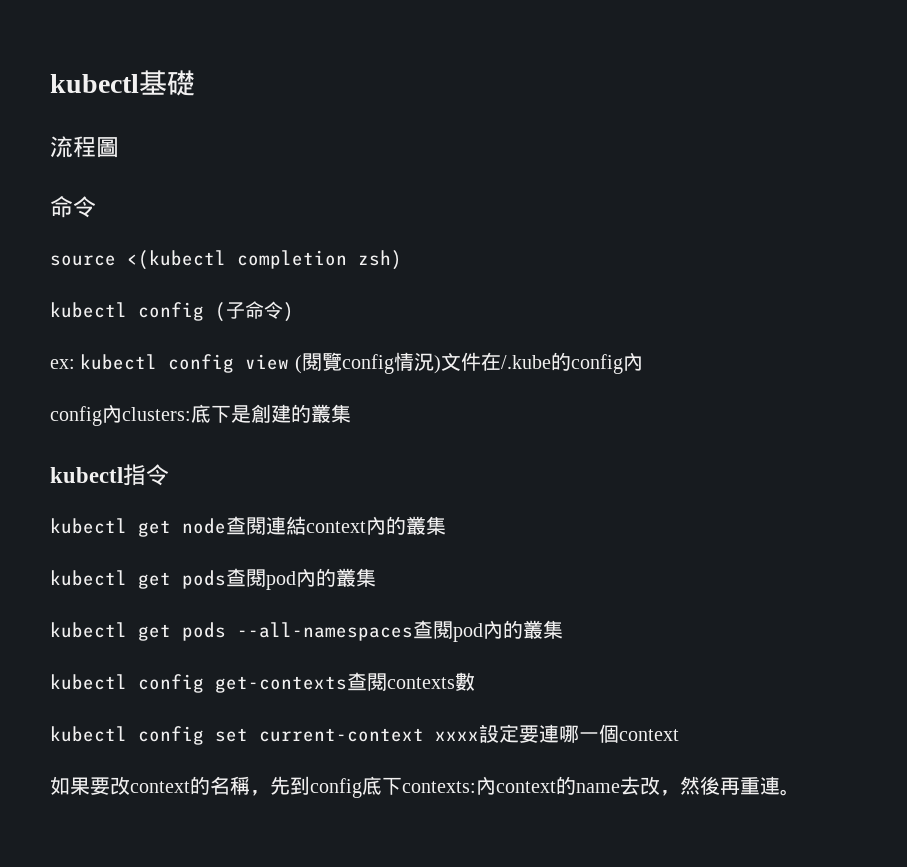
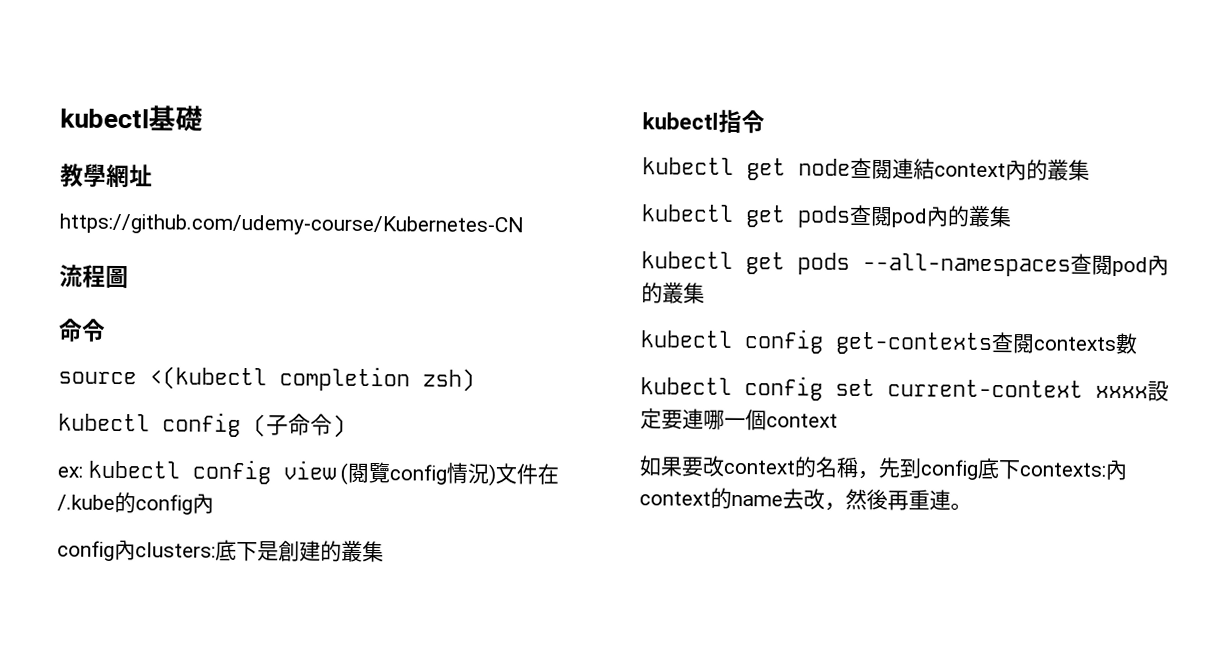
+ 教學網址
+ https://github.com/udemy-course/Kubernetes-CN

